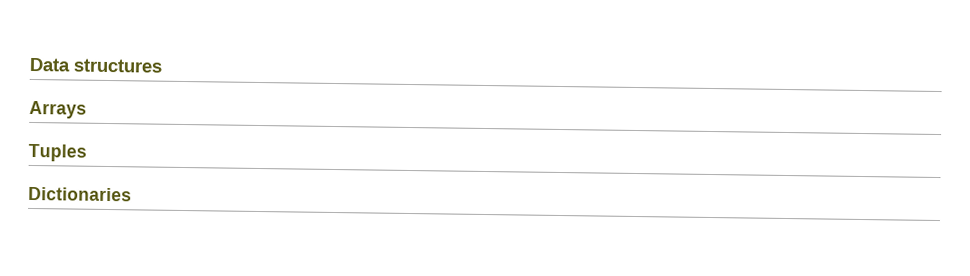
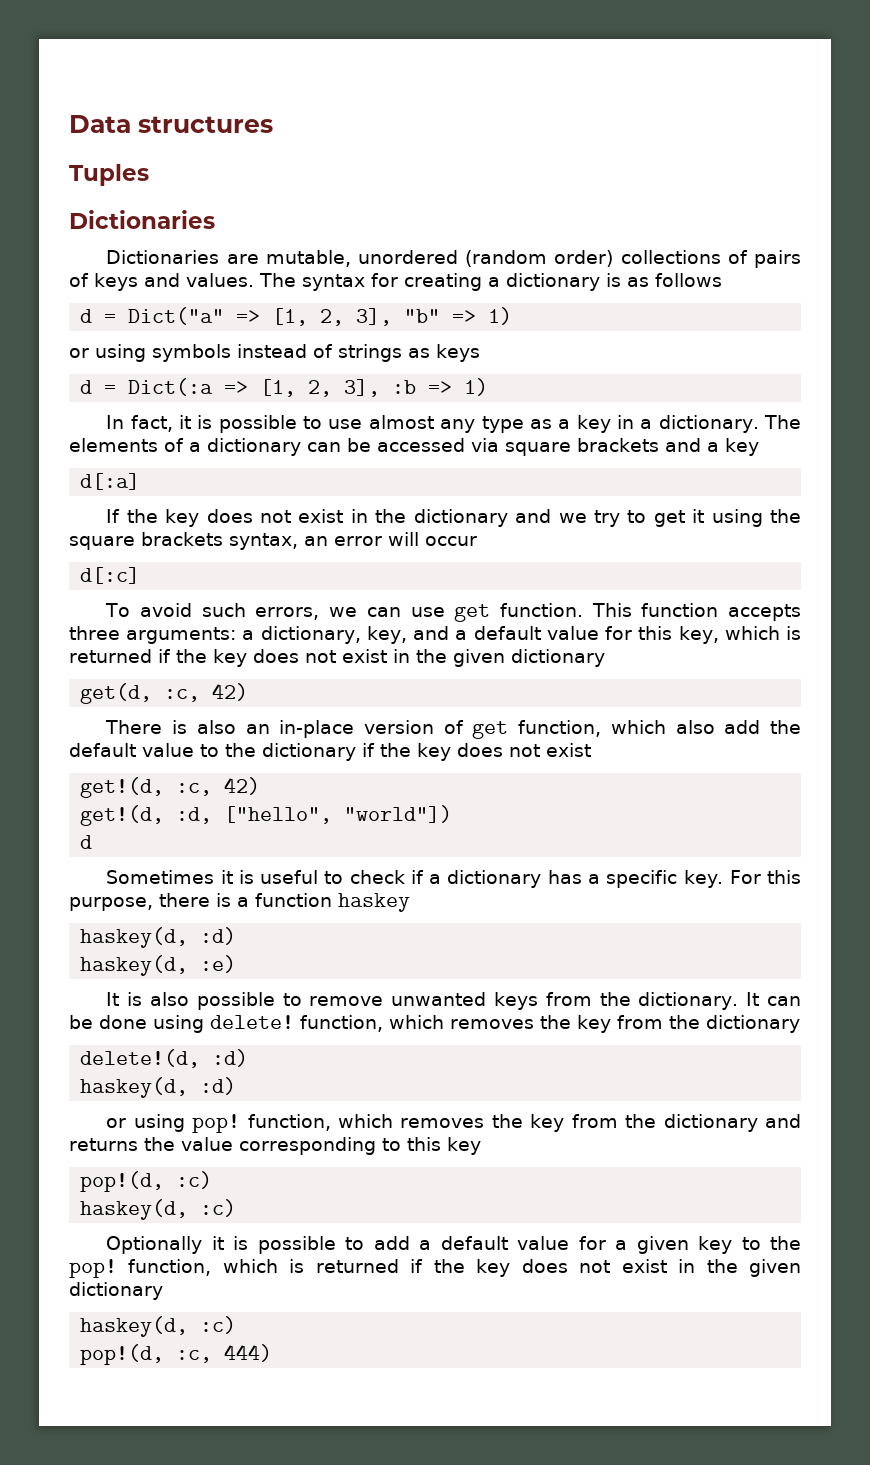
- Arrays
+ Dictionaries are mutable, unordered (random order) collections of pairs of keys and values. The syntax for creating a dictionary is as follows
+ d = Dict("a" => [1, 2, 3], "b" => 1)
+ or using symbols instead of strings as keys
+ d = Dict(:a => [1, 2, 3], :b => 1)
+ In fact, it is possible to use almost any type as a key in a dictionary. The elements of a dictionary can be accessed via square brackets and a key
+ d[:a]
+ If the key does not exist in the dictionary and we try to get it using the square brackets syntax, an error will occur
+ d[:c]
+ To avoid such errors, we can use get function. This function accepts three arguments: a dictionary, key, and a default value for this key, which is returned if the key does not exist in the given dictionary
+ get(d, :c, 42)
+ There is also an in-place version of get function, which also add the default value to the dictionary if the key does not exist
+ get!(d, :c, 42)
+ get!(d, :d, ["hello", "world"])
+ d
+ Sometimes it is useful to check if a dictionary has a specific key. For this purpose, there is a function haskey
+ haskey(d, :d)
+ haskey(d, :e)
+ It is also possible to remove unwanted keys from the dictionary. It can be done using delete! function, which removes the key from the dictionary
+ delete!(d, :d)
+ haskey(d, :d)
+ or using pop! function, which removes the key from the dictionary and returns the value corresponding to this key
+ pop!(d, :c)
+ haskey(d, :c)
+ Optionally it is possible to add a default value for a given key to the pop! function, which is returned if the key does not exist in the given dictionary
+ haskey(d, :c)
+ pop!(d, :c, 444)

